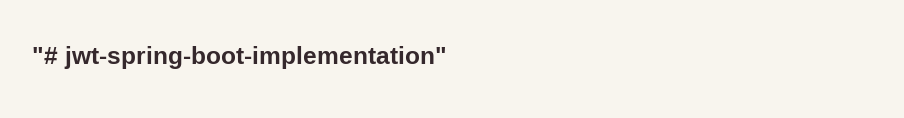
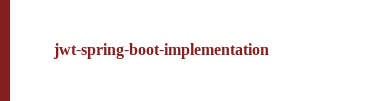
- "# jwt-spring-boot-implementation"
+ jwt-spring-boot-implementation

